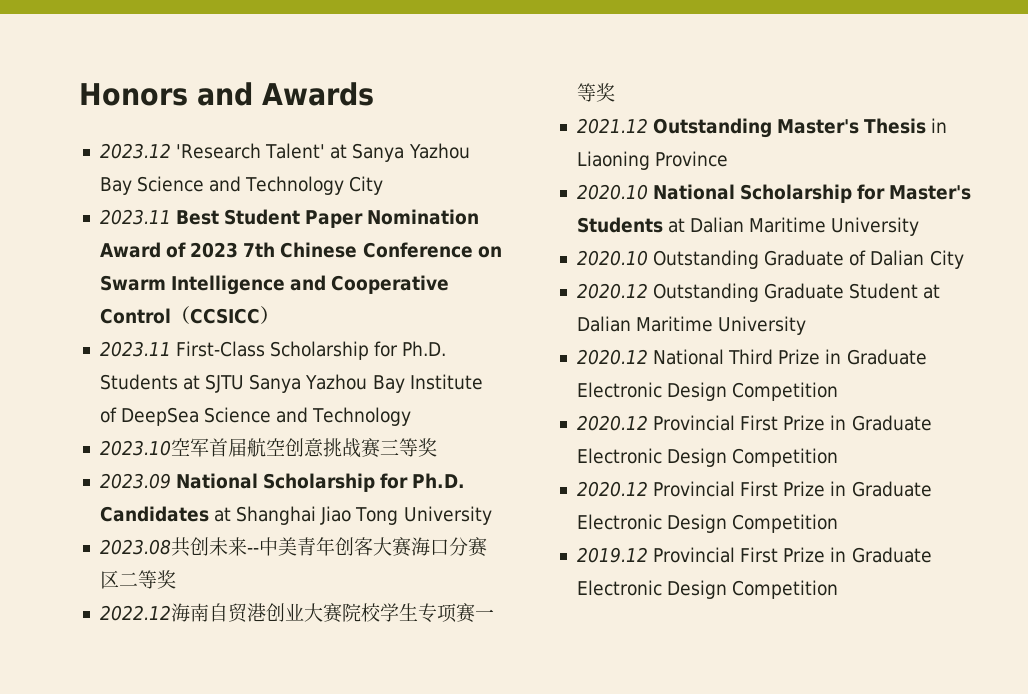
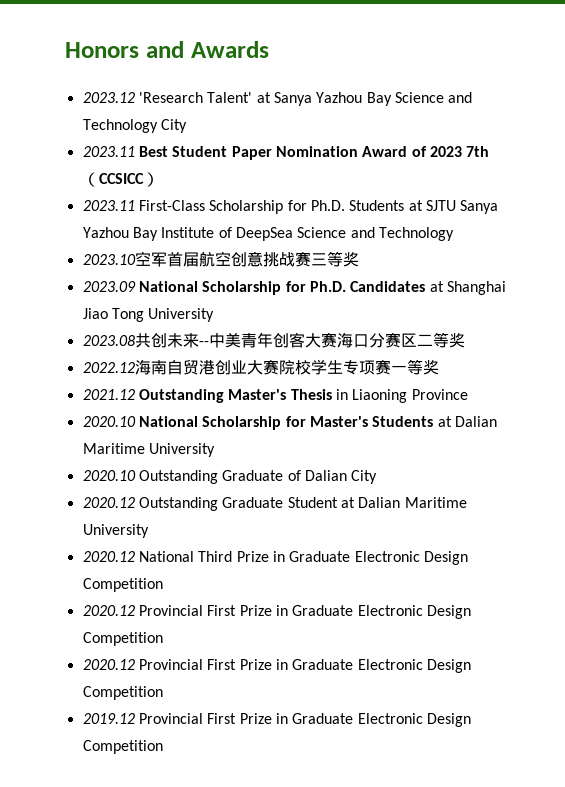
- 2023.11 Best Student Paper Nomination Award of 2023 7th Chinese Conference on Swarm Intelligence and Cooperative Control（CCSICC）
+ 2023.11 Best Student Paper Nomination Award of 2023 7th（CCSICC）

